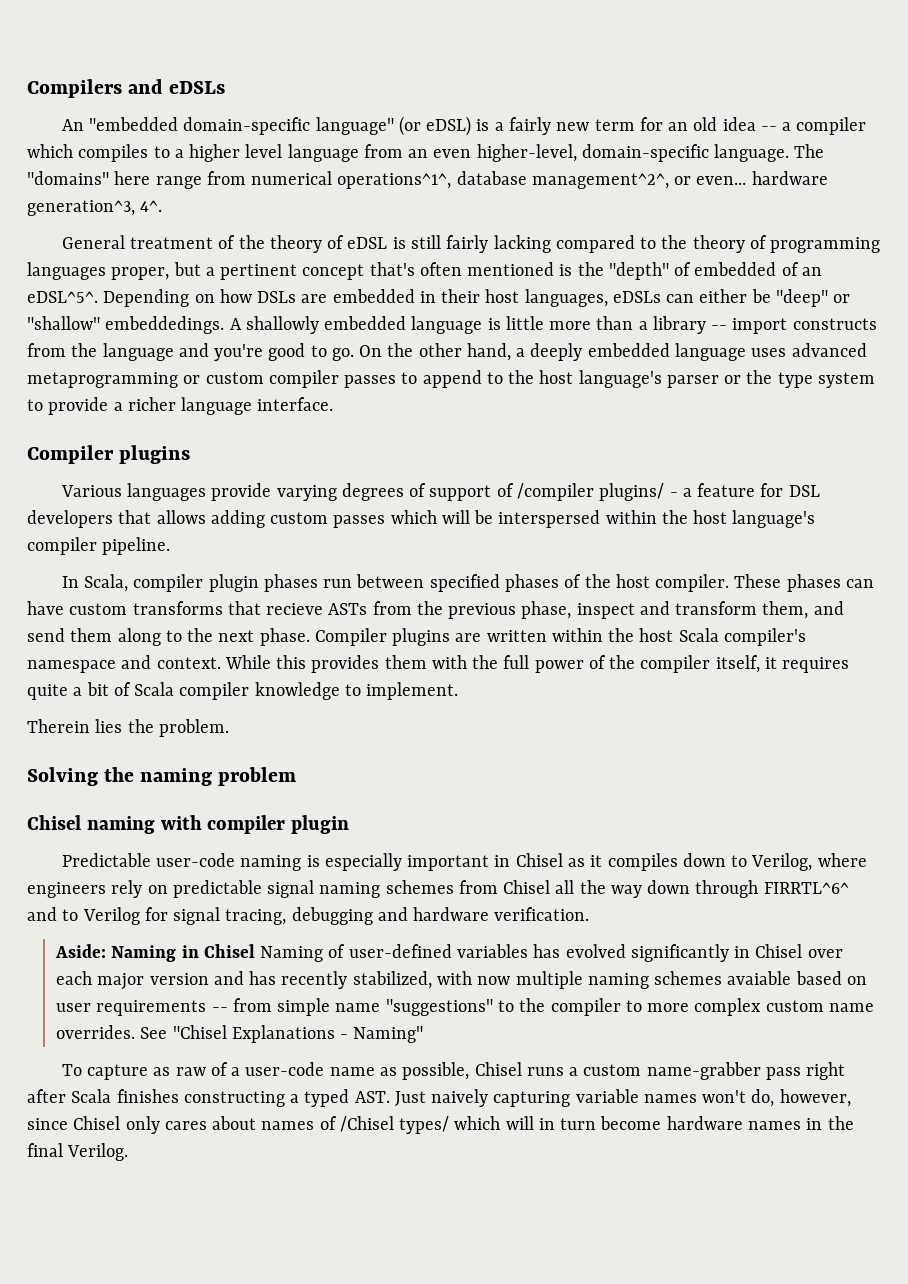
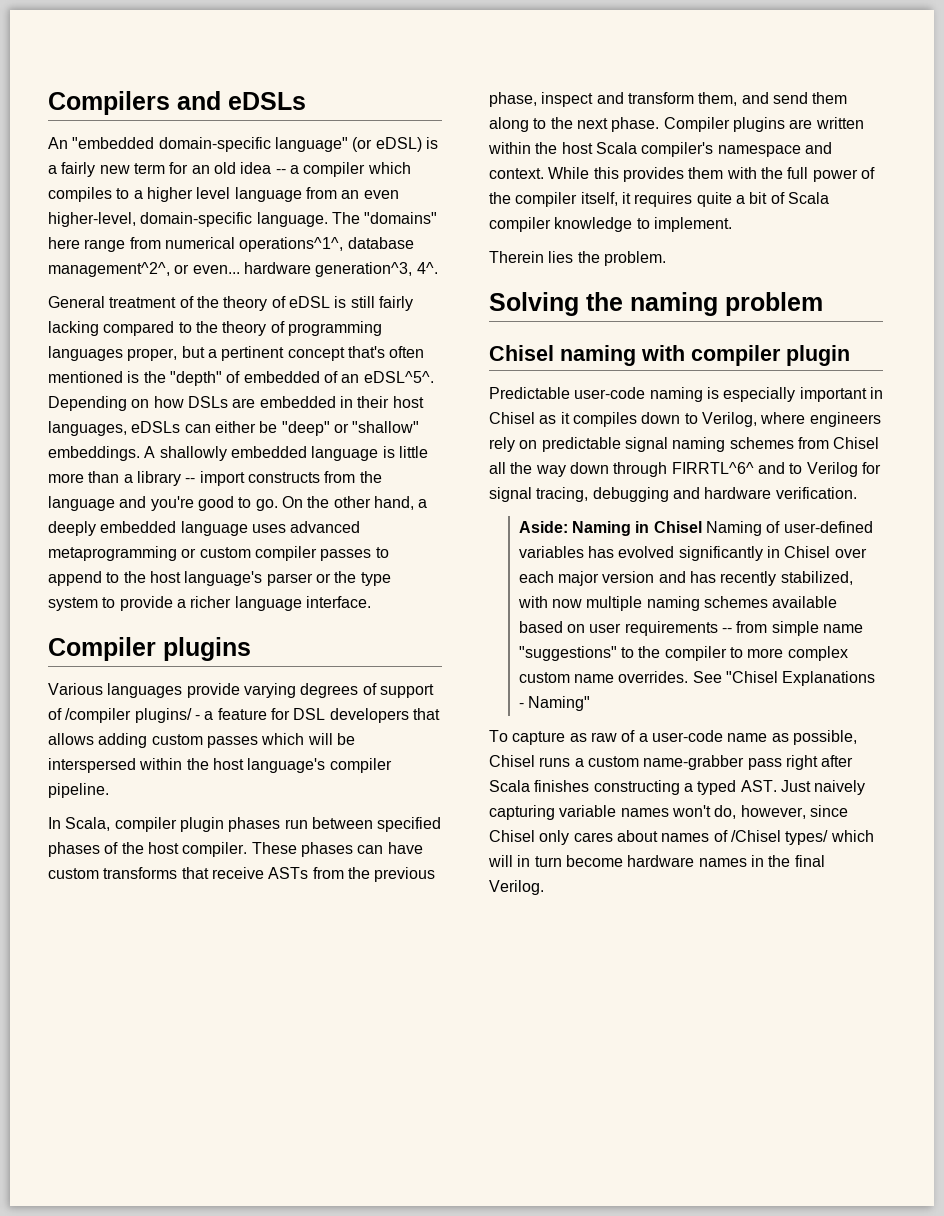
- Depending on how DSLs are embedded in their host languages, eDSLs can either be "deep" or "shallow" embeddedings.
+ Depending on how DSLs are embedded in their host languages, eDSLs can either be "deep" or "shallow" embeddings.
- These phases can have custom transforms that recieve ASTs from the previous phase, inspect and transform them, and send them along to the next phase.
+ These phases can have custom transforms that receive ASTs from the previous phase, inspect and transform them, and send them along to the next phase.
- Aside: Naming in Chisel Naming of user-defined variables has evolved significantly in Chisel over each major version and has recently stabilized, with now multiple naming schemes avaiable based on user requirements -- from simple name "suggestions" to the compiler to more complex custom name overrides.
+ Aside: Naming in Chisel Naming of user-defined variables has evolved significantly in Chisel over each major version and has recently stabilized, with now multiple naming schemes available based on user requirements -- from simple name "suggestions" to the compiler to more complex custom name overrides.

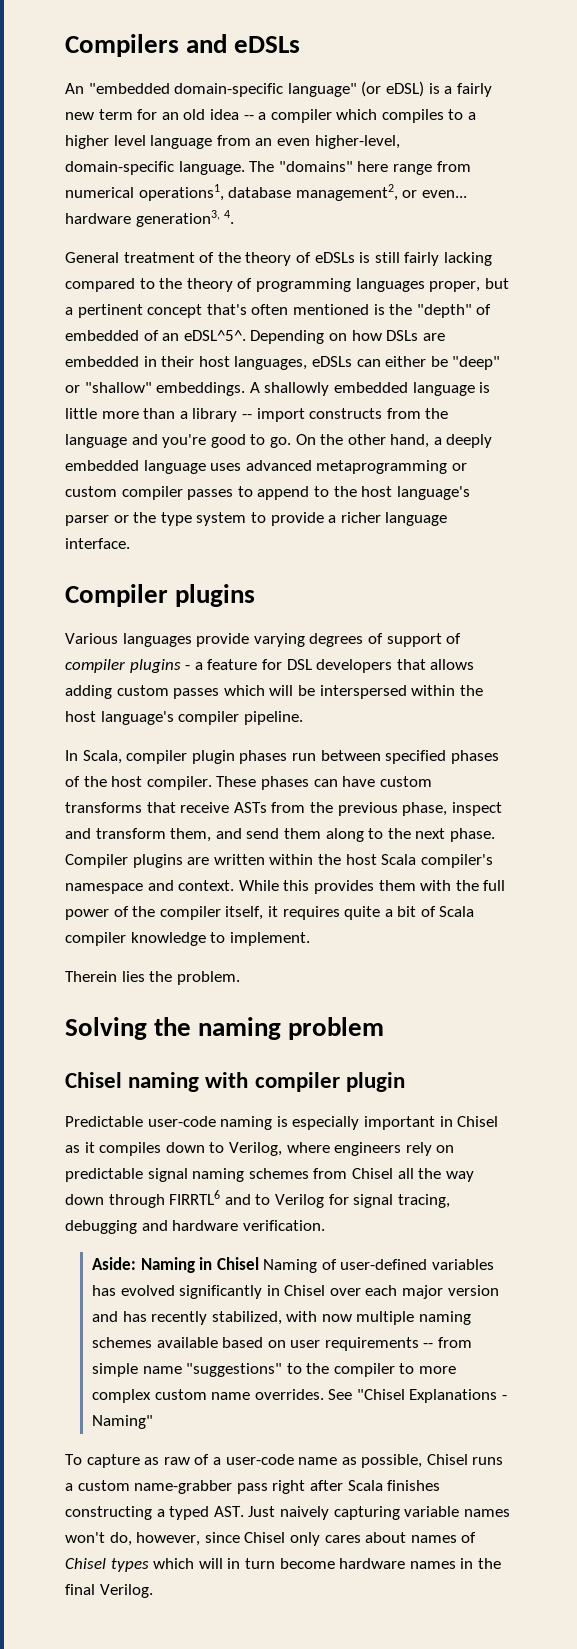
- The "domains" here range from numerical operations^1^, database management^2^, or even... hardware generation^3, 4^.
+ The "domains" here range from numerical operations1, database management2, or even... hardware generation3, 4.
- General treatment of the theory of eDSL is still fairly lacking compared to the theory of programming languages proper, but a pertinent concept that's often mentioned is the "depth" of embedded of an eDSL^5^.
+ General treatment of the theory of eDSLs is still fairly lacking compared to the theory of programming languages proper, but a pertinent concept that's often mentioned is the "depth" of embedded of an eDSL^5^.
- Various languages provide varying degrees of support of /compiler plugins/ - a feature for DSL developers that allows adding custom passes which will be interspersed within the host language's compiler pipeline.
+ Various languages provide varying degrees of support of compiler plugins - a feature for DSL developers that allows adding custom passes which will be interspersed within the host language's compiler pipeline.
- Predictable user-code naming is especially important in Chisel as it compiles down to Verilog, where engineers rely on predictable signal naming schemes from Chisel all the way down through FIRRTL^6^ and to Verilog for signal tracing, debugging and hardware verification.
+ Predictable user-code naming is especially important in Chisel as it compiles down to Verilog, where engineers rely on predictable signal naming schemes from Chisel all the way down through FIRRTL6 and to Verilog for signal tracing, debugging and hardware verification.
- To capture as raw of a user-code name as possible, Chisel runs a custom name-grabber pass right after Scala finishes constructing a typed AST. Just naively capturing variable names won't do, however, since Chisel only cares about names of /Chisel types/ which will in turn become hardware names in the final Verilog.
+ To capture as raw of a user-code name as possible, Chisel runs a custom name-grabber pass right after Scala finishes constructing a typed AST. Just naively capturing variable names won't do, however, since Chisel only cares about names of Chisel types which will in turn become hardware names in the final Verilog.

